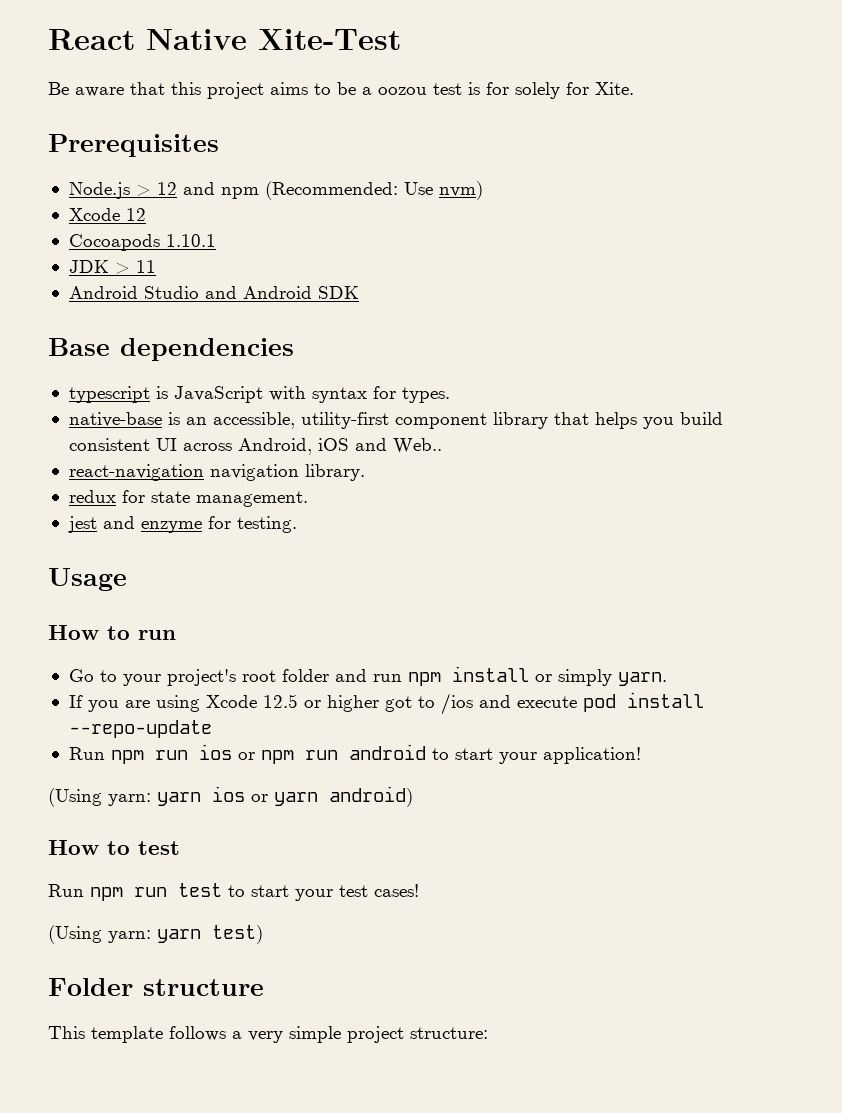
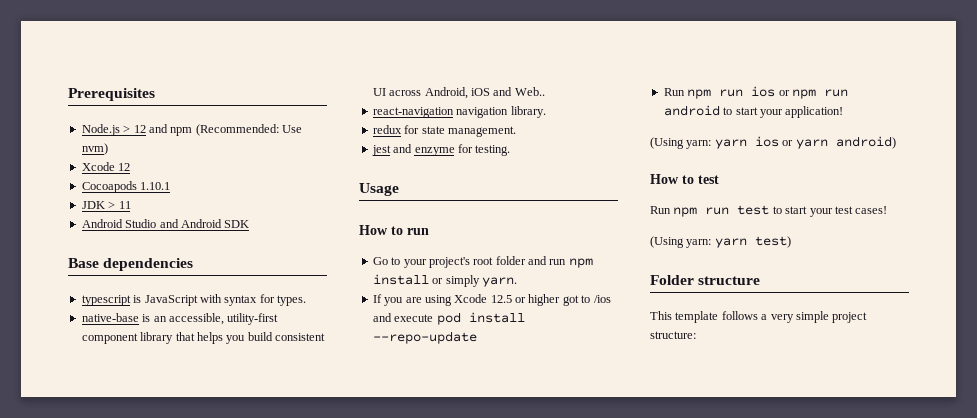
- React Native Xite-Test
- Be aware that this project aims to be a oozou test is for solely for Xite.

